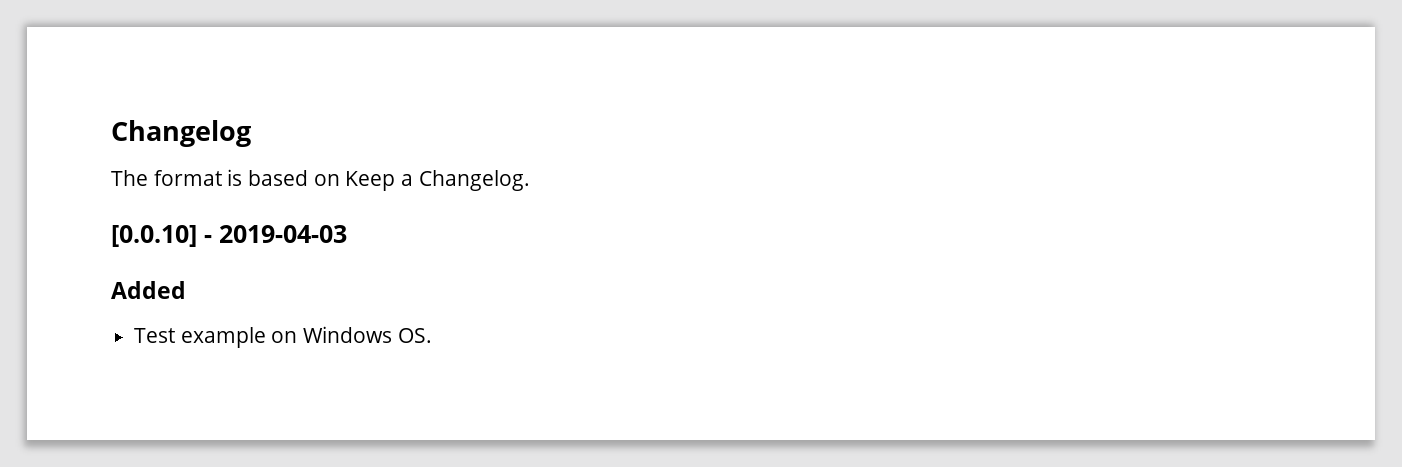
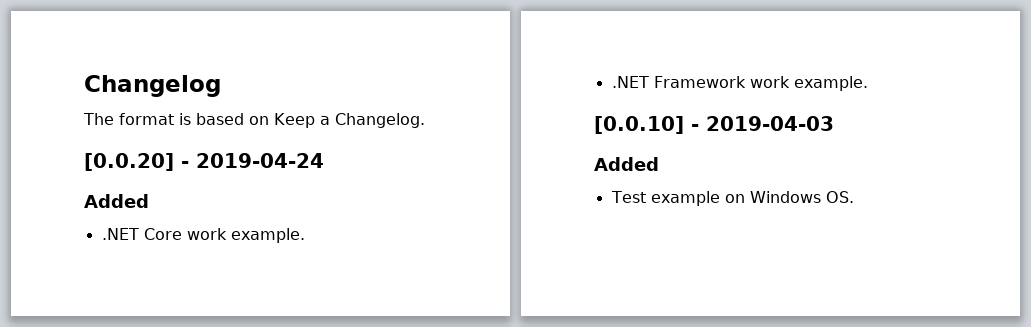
+ [0.0.20] - 2019-04-24
+ Added
+ .NET Core work example.
+ .NET Framework work example.

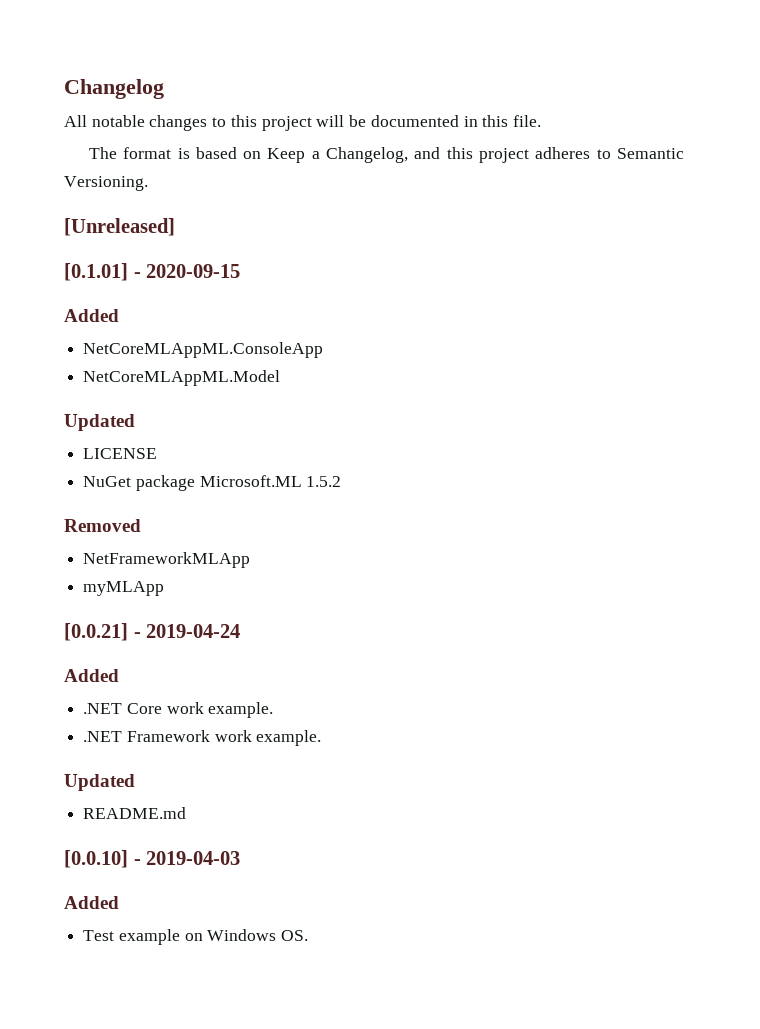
+ All notable changes to this project will be documented in this file.
- The format is based on Keep a Changelog.
- [0.0.20] - 2019-04-24
+ The format is based on Keep a Changelog, and this project adheres to Semantic Versioning.
+ [Unreleased]
+ [0.1.01] - 2020-09-15
+ Added
+ NetCoreMLAppML.ConsoleApp
+ NetCoreMLAppML.Model
+ Updated
+ LICENSE
+ NuGet package Microsoft.ML 1.5.2
+ Removed
+ NetFrameworkMLApp
+ myMLApp
+ [0.0.21] - 2019-04-24
  .NET Framework work example.
+ Updated
+ README.md

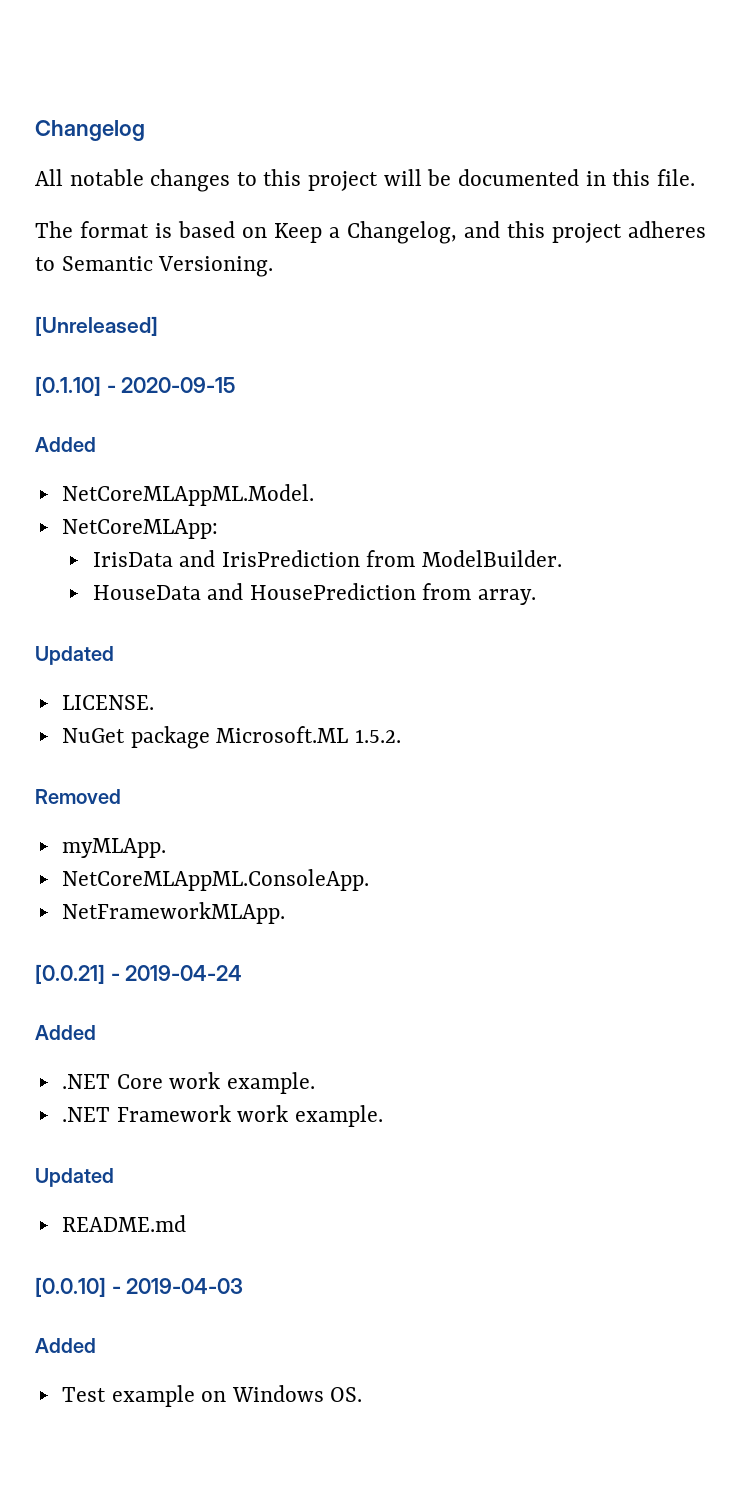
- [0.1.01] - 2020-09-15
+ [0.1.10] - 2020-09-15
- NetCoreMLAppML.ConsoleApp
- NetCoreMLAppML.Model
+ NetCoreMLAppML.Model.
+ NetCoreMLApp:
+ IrisData and IrisPrediction from ModelBuilder.
+ HouseData and HousePrediction from array.
  Updated
- LICENSE
+ LICENSE.
- NuGet package Microsoft.ML 1.5.2
+ NuGet package Microsoft.ML 1.5.2.
- NetFrameworkMLApp
- myMLApp
+ myMLApp.
+ NetCoreMLAppML.ConsoleApp.
+ NetFrameworkMLApp.

